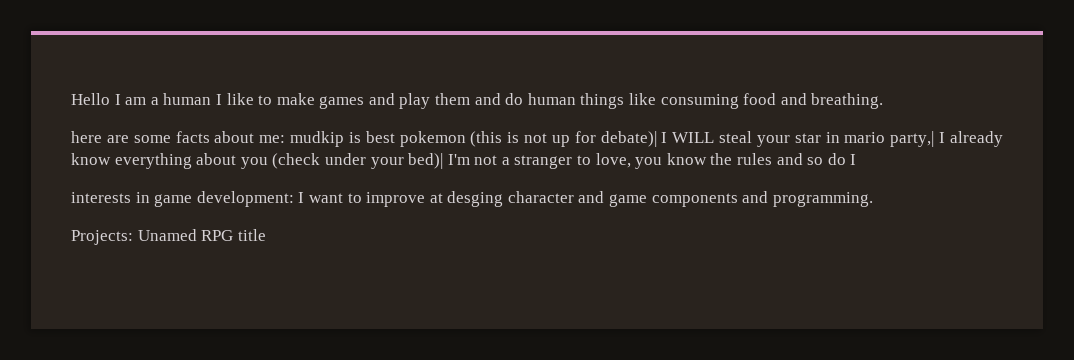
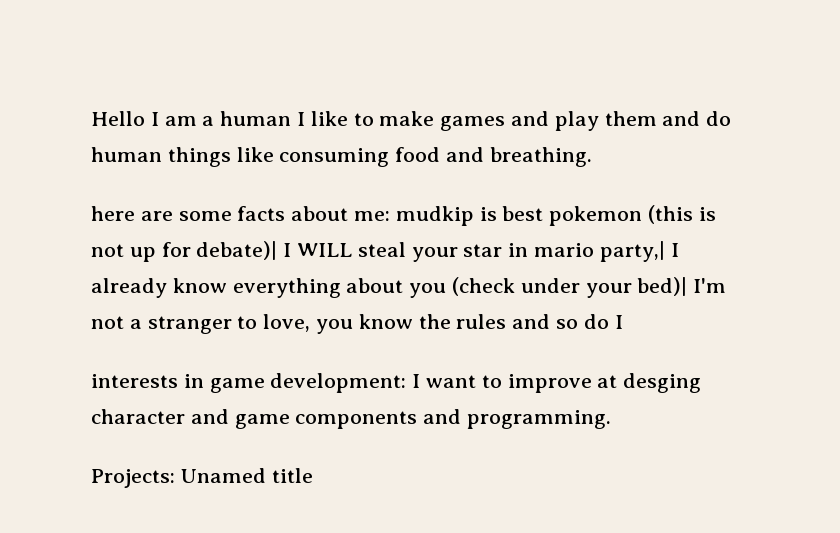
- Projects: Unamed RPG title
+ Projects: Unamed title

